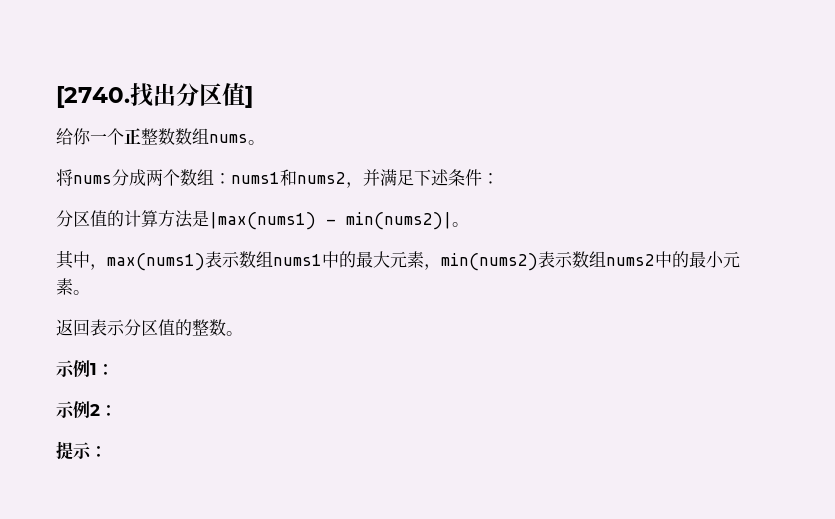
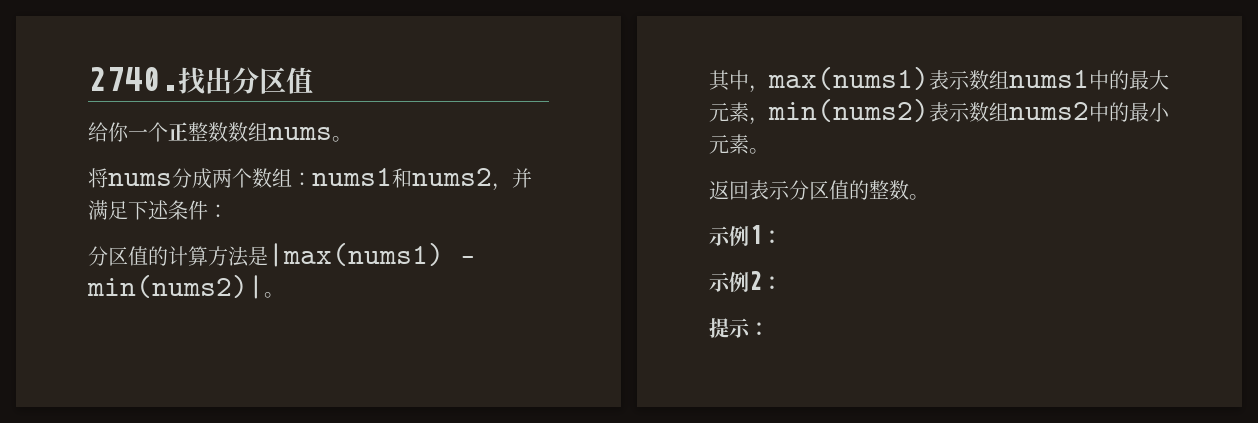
- [2740.
+ 2740.
- 找出分区值]
+ 找出分区值

